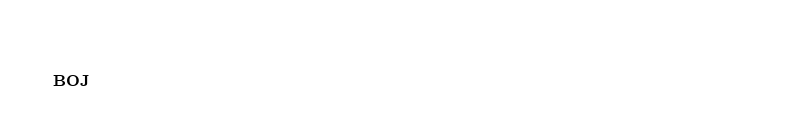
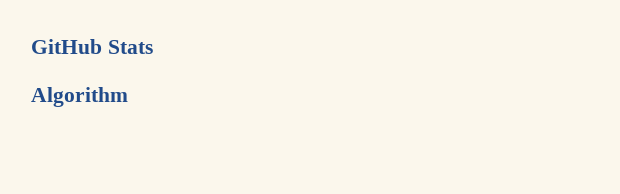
- BOJ
+ GitHub Stats
+ Algorithm

